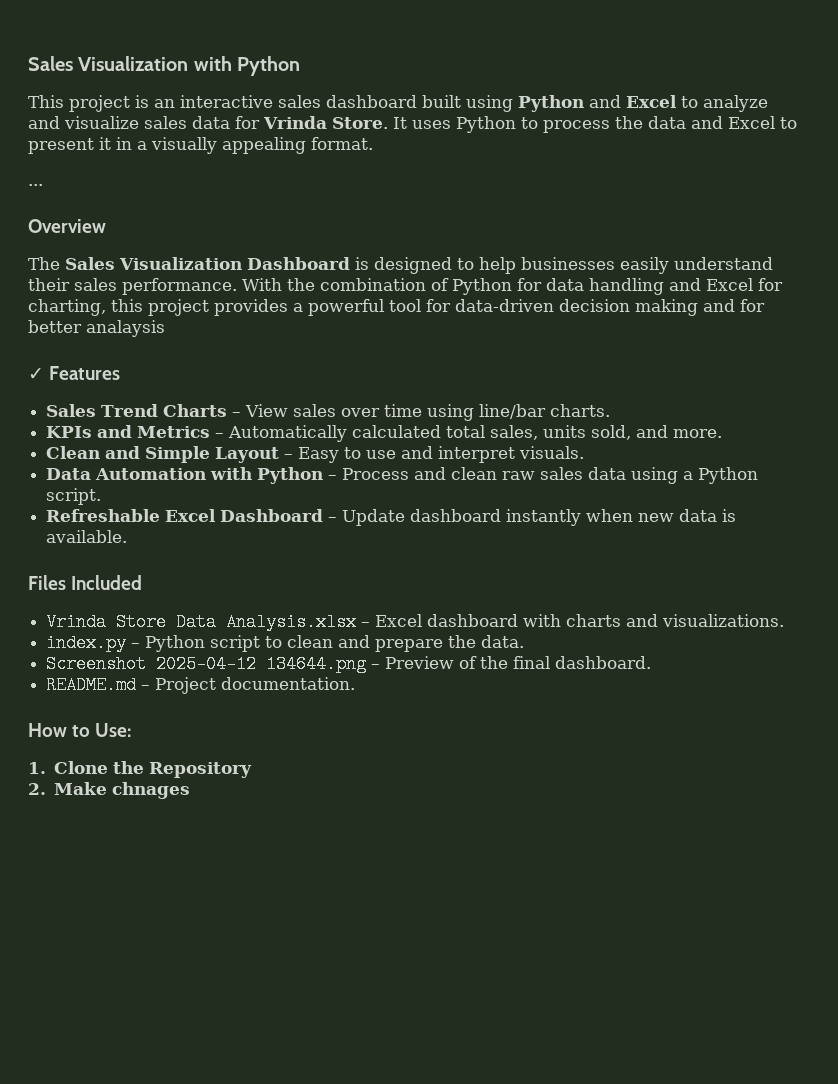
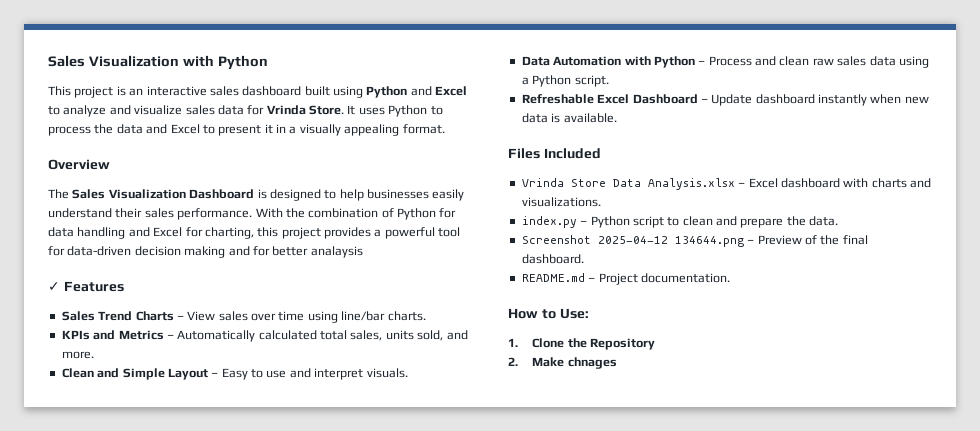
- ...

